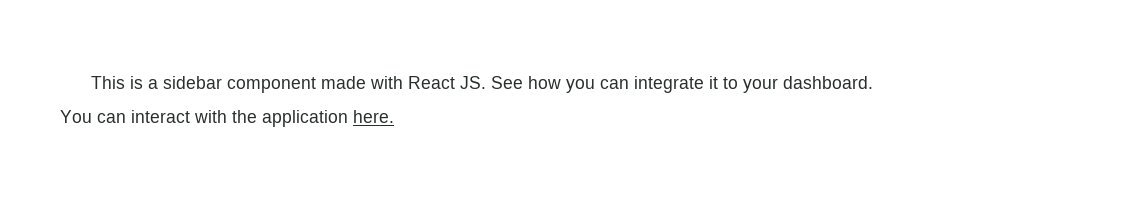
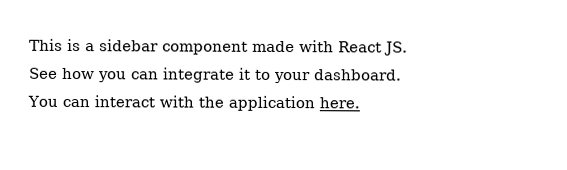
- This is a sidebar component made with React JS. See how you can integrate it to your dashboard.
+ This is a sidebar component made with React JS.
+ See how you can integrate it to your dashboard.

